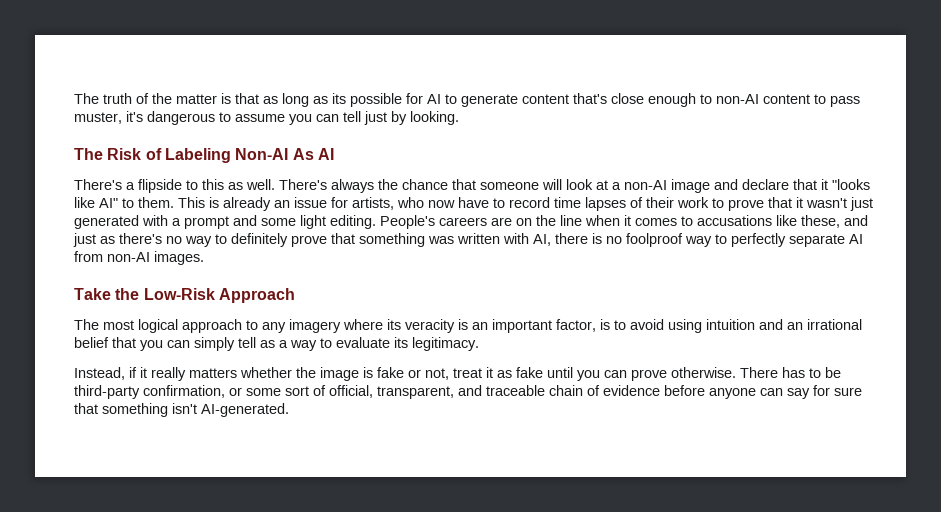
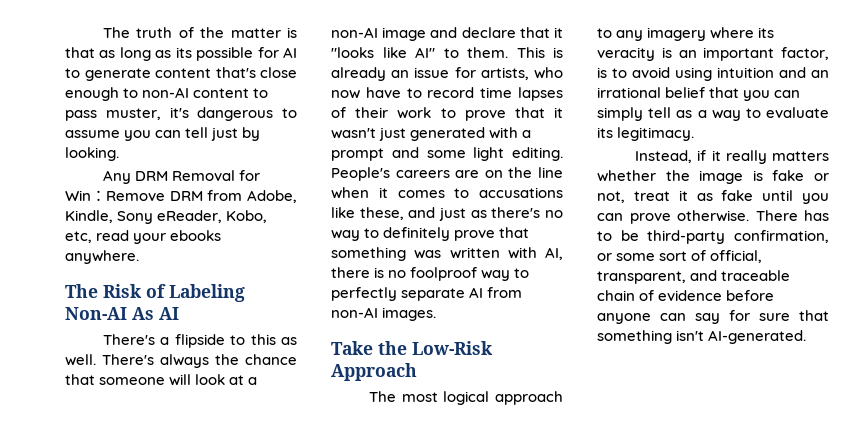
+ Any DRM Removal for Win：Remove DRM from Adobe, Kindle, Sony eReader, Kobo, etc, read your ebooks anywhere.

